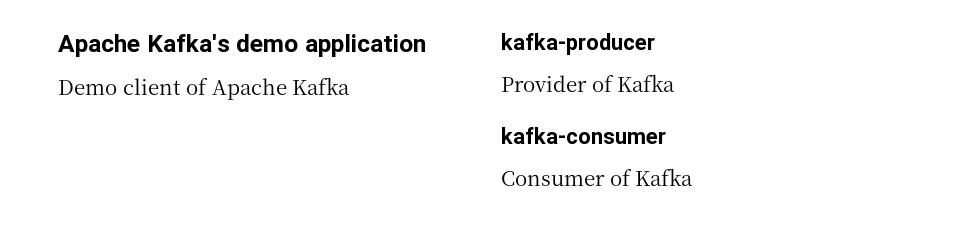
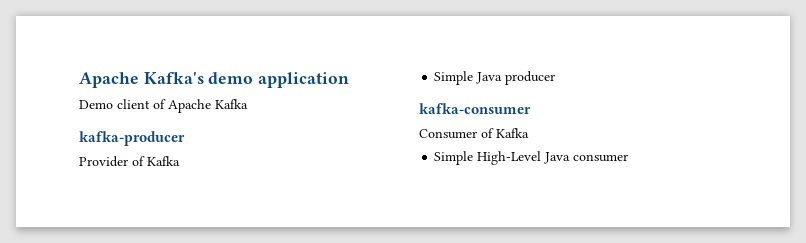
+ Simple Java producer
+ Simple High-Level Java consumer

